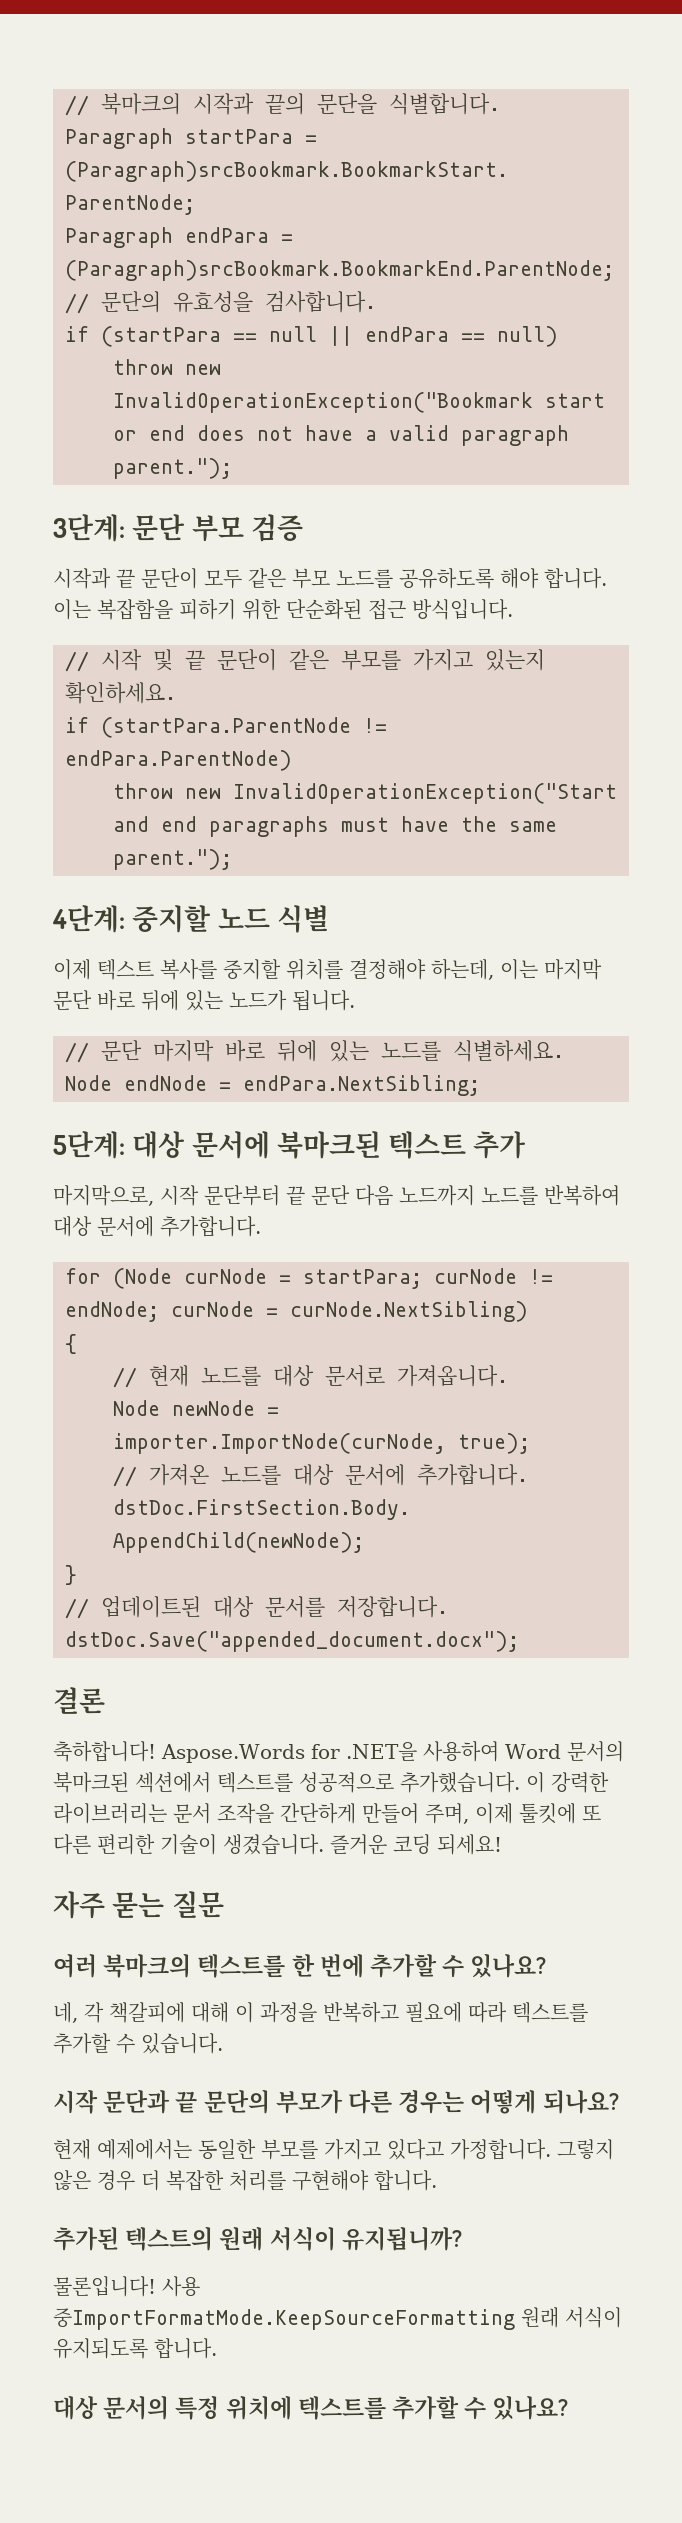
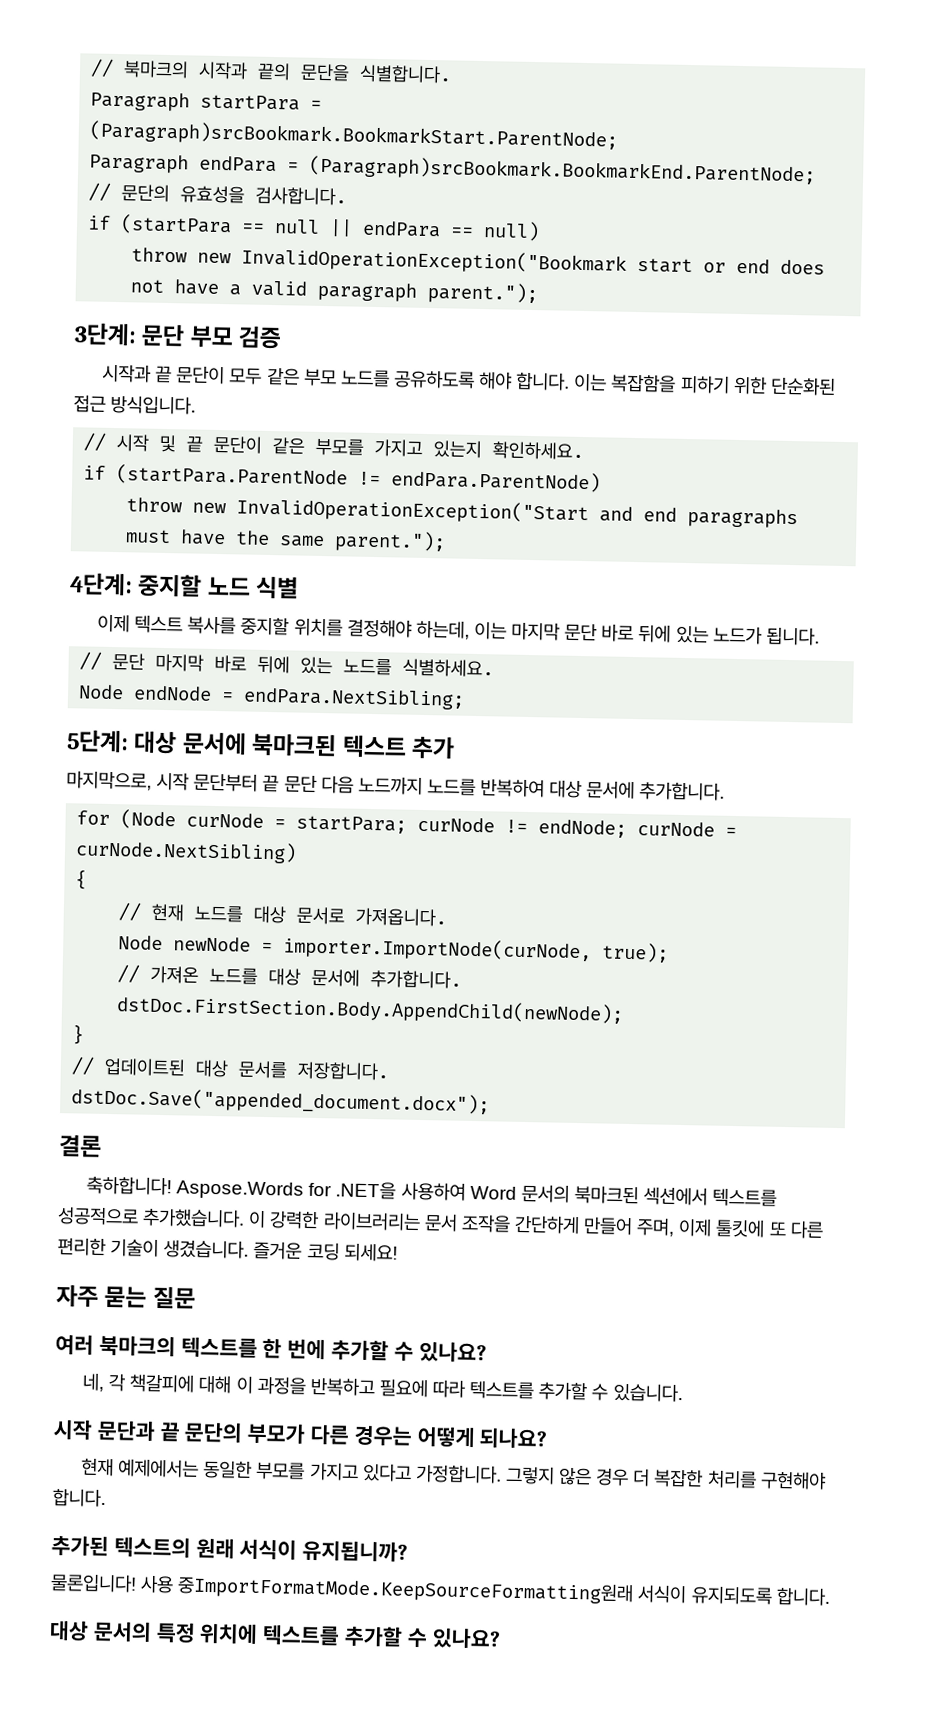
- 사용 중ImportFormatMode.KeepSourceFormatting 원래 서식이 유지되도록 합니다.
+ 사용 중ImportFormatMode.KeepSourceFormatting원래 서식이 유지되도록 합니다.

